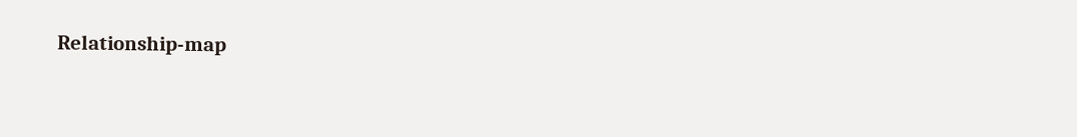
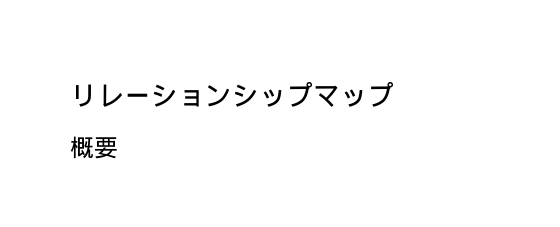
- Relationship-map
+ リレーションシップマップ
+ 概要

